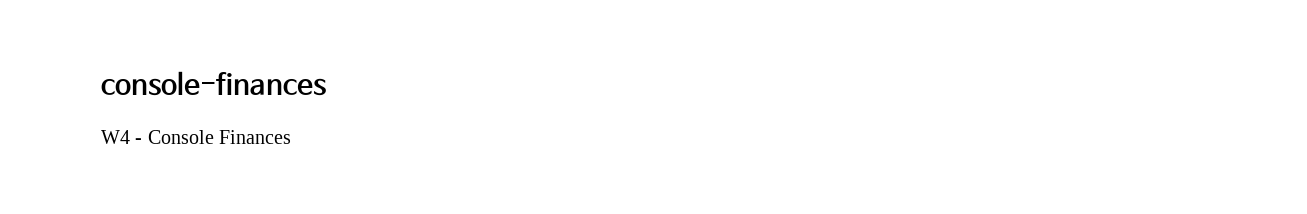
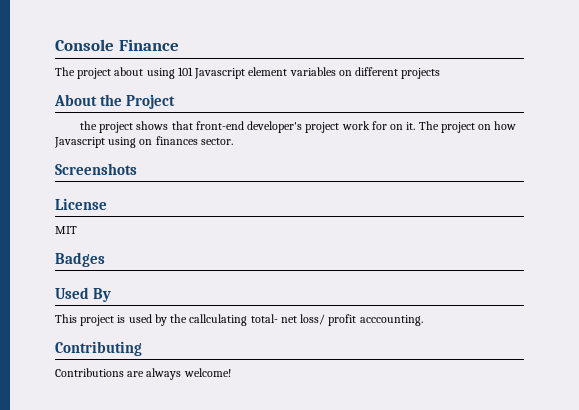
- console-finances
- W4 - Console Finances
+ Console Finance
+ The project about using 101 Javascript element variables on different projects
+ About the Project
+ the project shows that front-end developer's project work for on it. The project on how Javascript using on finances sector.
+ Screenshots
+ License
+ MIT
+ Badges
+ Used By
+ This project is used by the callculating total- net loss/ profit acccounting.
+ Contributing
+ Contributions are always welcome!

